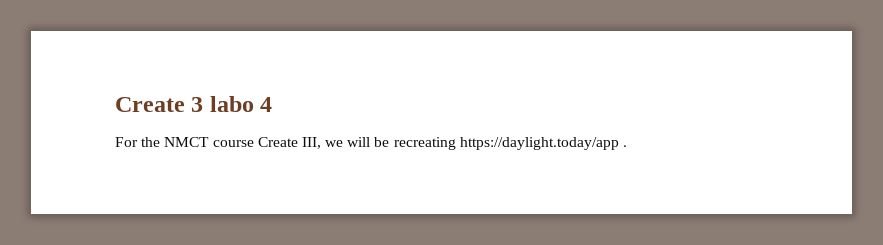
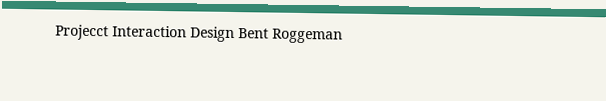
- Create 3 labo 4
- For the NMCT course Create III, we will be recreating https://daylight.today/app .
+ Projecct Interaction Design Bent Roggeman

